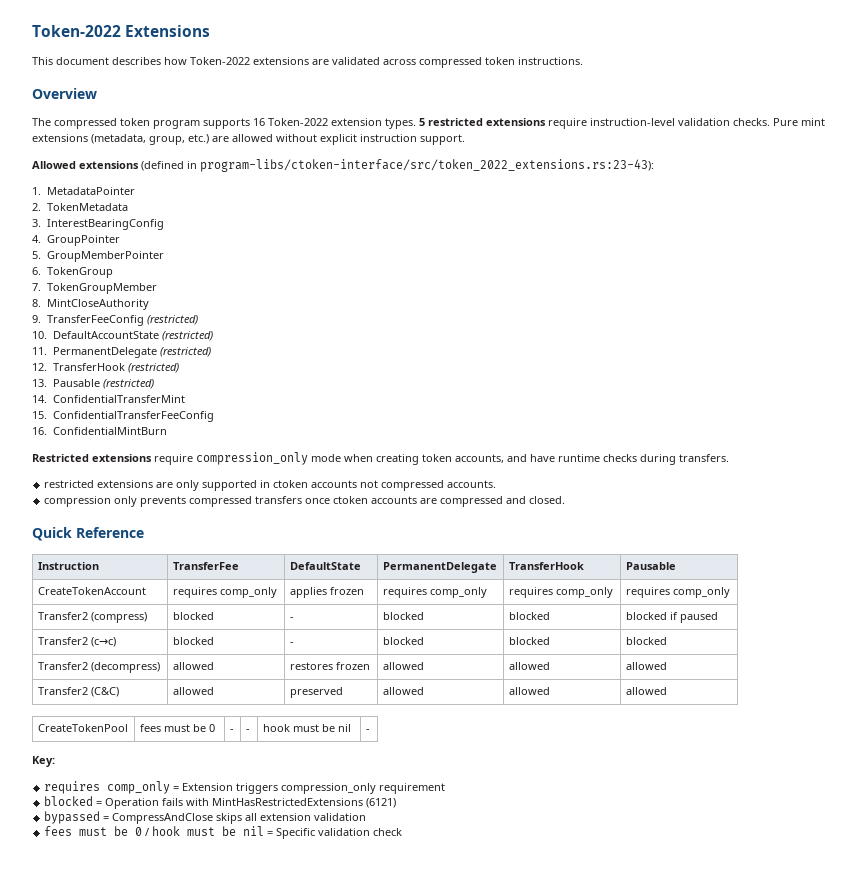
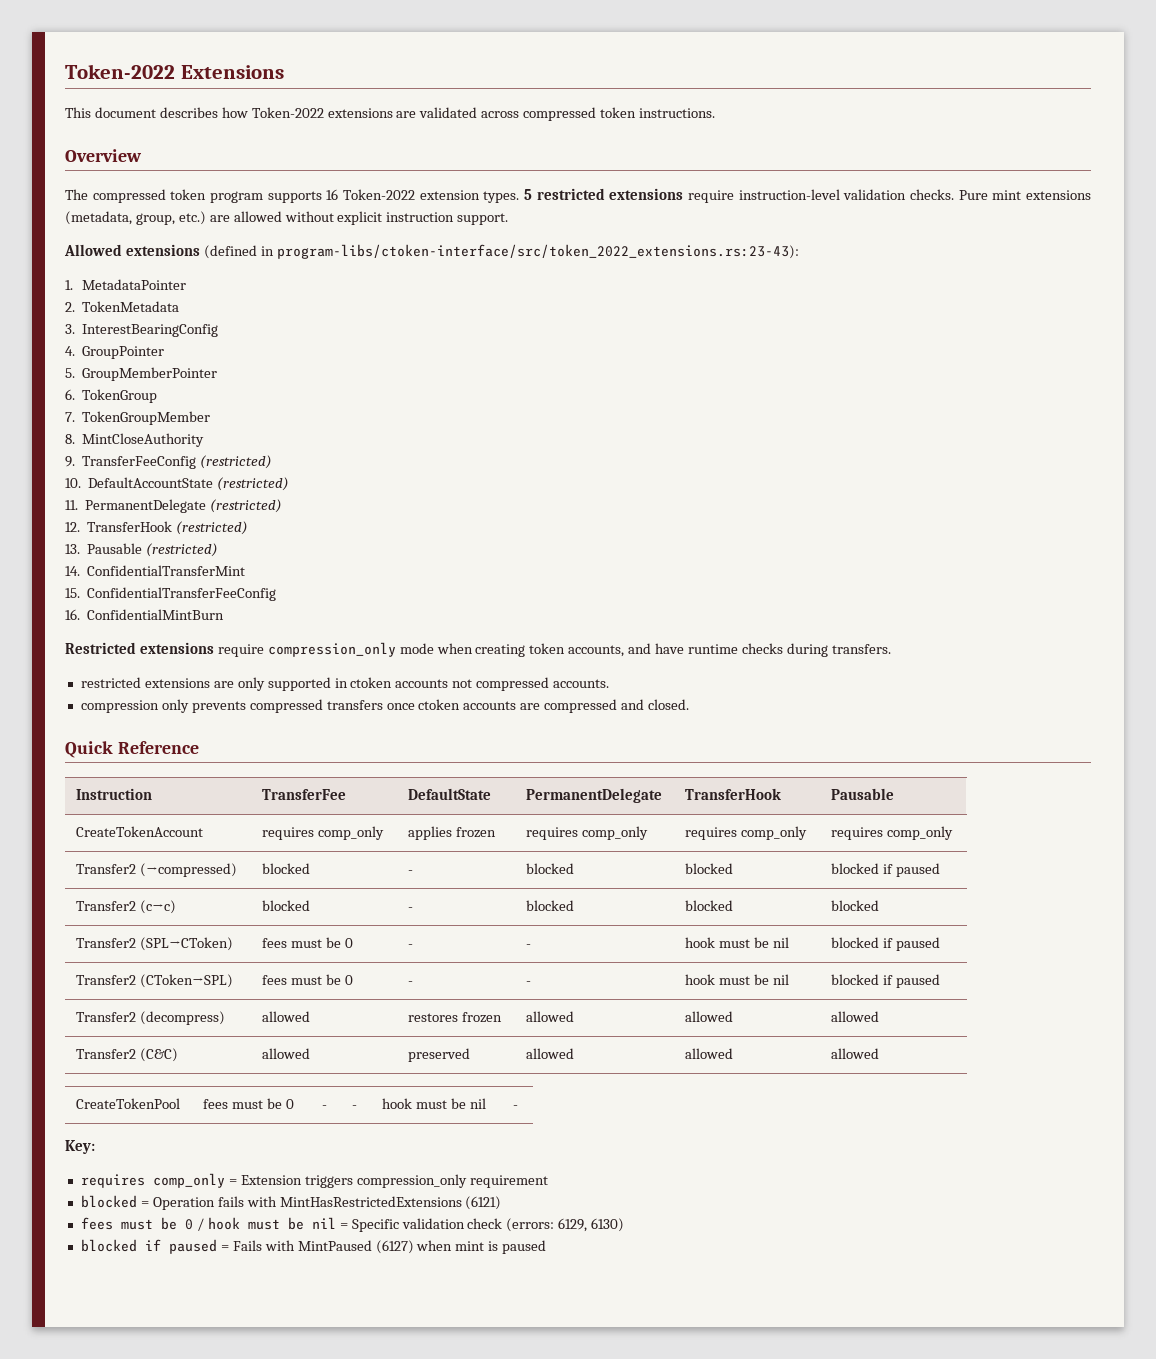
- Transfer2 (compress) | blocked | - | blocked | blocked | blocked if paused
+ Transfer2 (→compressed) | blocked | - | blocked | blocked | blocked if paused
+ Transfer2 (SPL→CToken) | fees must be 0 | - | - | hook must be nil | blocked if paused
+ Transfer2 (CToken→SPL) | fees must be 0 | - | - | hook must be nil | blocked if paused
- bypassed = CompressAndClose skips all extension validation
- fees must be 0 / hook must be nil = Specific validation check
+ fees must be 0 / hook must be nil = Specific validation check (errors: 6129, 6130)
+ blocked if paused = Fails with MintPaused (6127) when mint is paused

